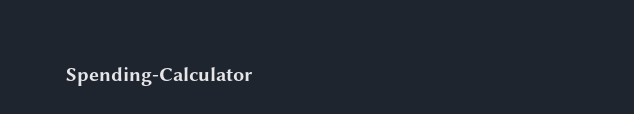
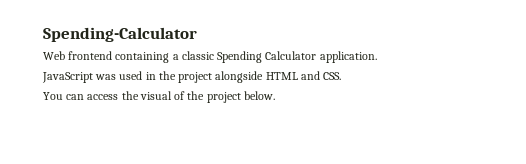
+ Web frontend containing a classic Spending Calculator application.
+ JavaScript was used in the project alongside HTML and CSS.
+ You can access the visual of the project below.

